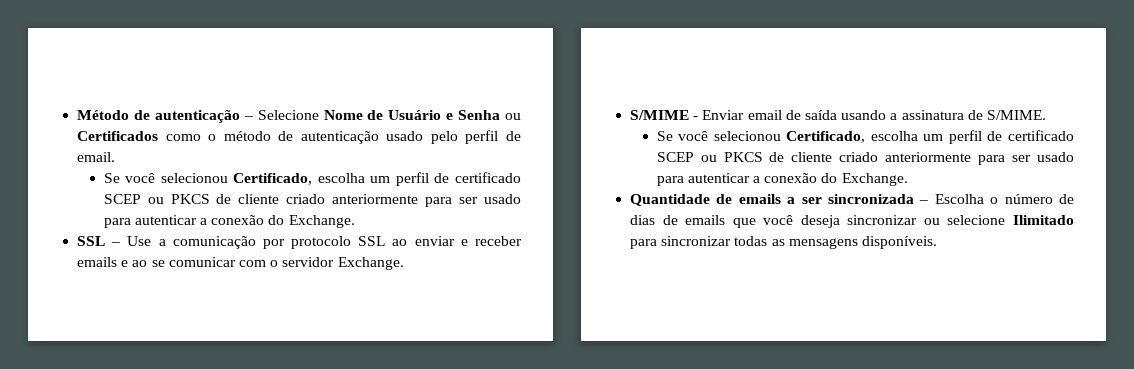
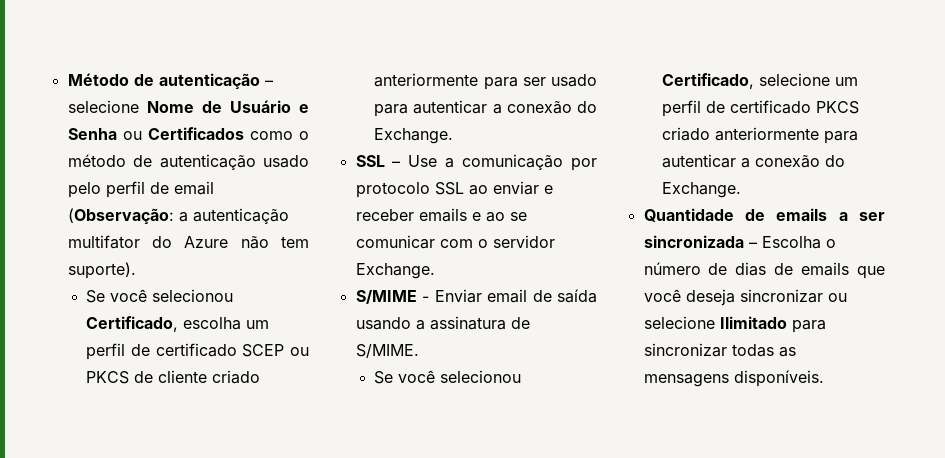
- Método de autenticação – Selecione Nome de Usuário e Senha ou Certificados como o método de autenticação usado pelo perfil de email.
+ Método de autenticação – selecione Nome de Usuário e Senha ou Certificados como o método de autenticação usado pelo perfil de email (Observação: a autenticação multifator do Azure não tem suporte).
  S/MIME - Enviar email de saída usando a assinatura de S/MIME.
- Se você selecionou Certificado, escolha um perfil de certificado SCEP ou PKCS de cliente criado anteriormente para ser usado para autenticar a conexão do Exchange.
+ Se você selecionou Certificado, selecione um perfil de certificado PKCS criado anteriormente para autenticar a conexão do Exchange.

